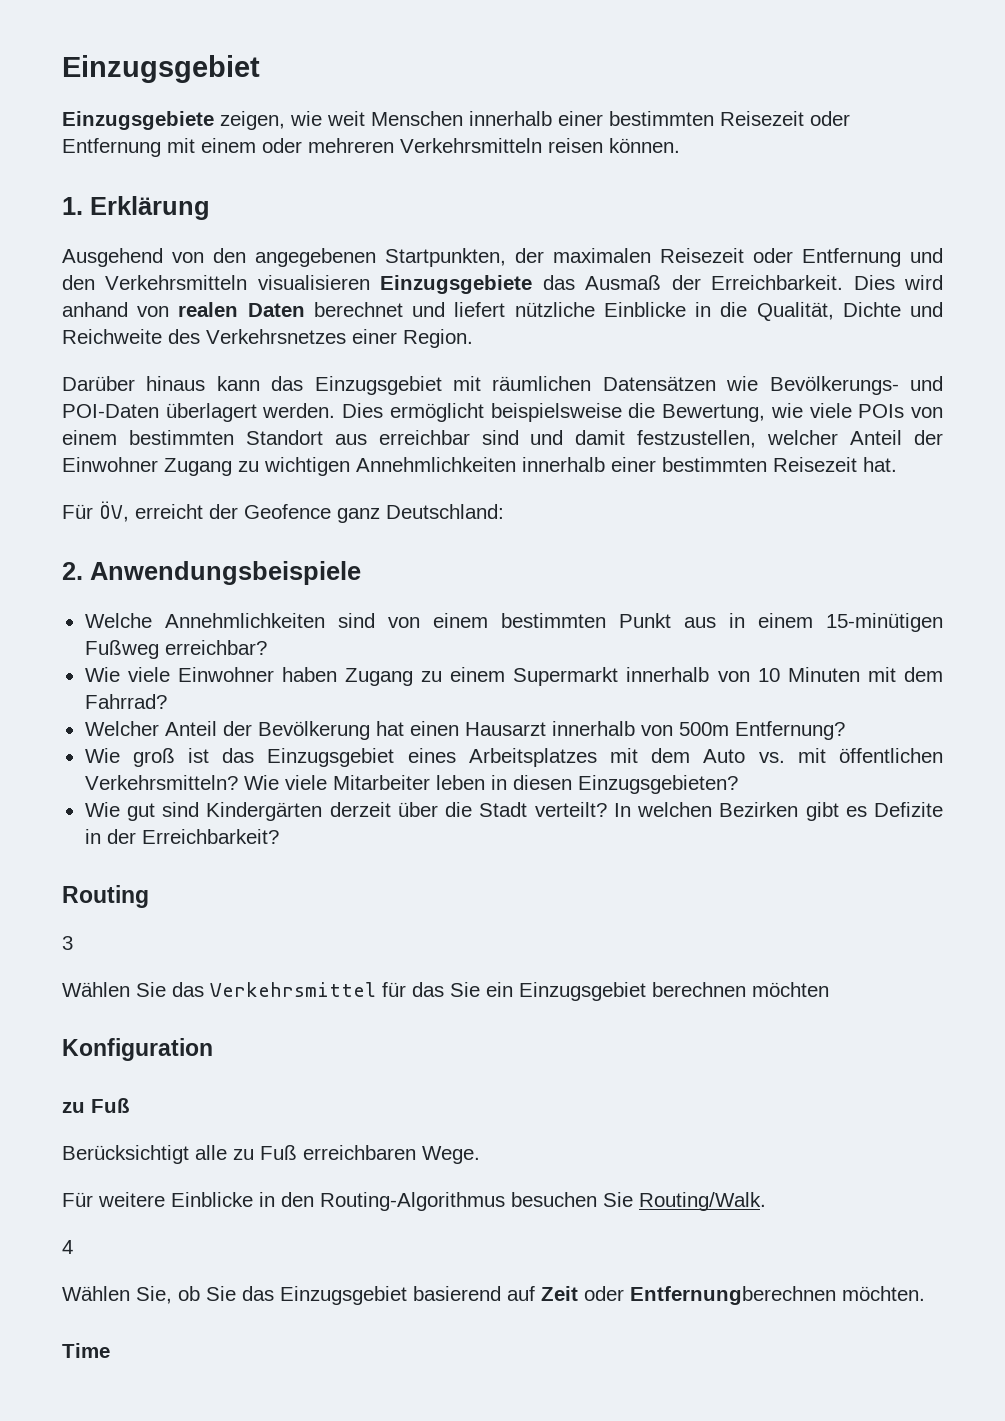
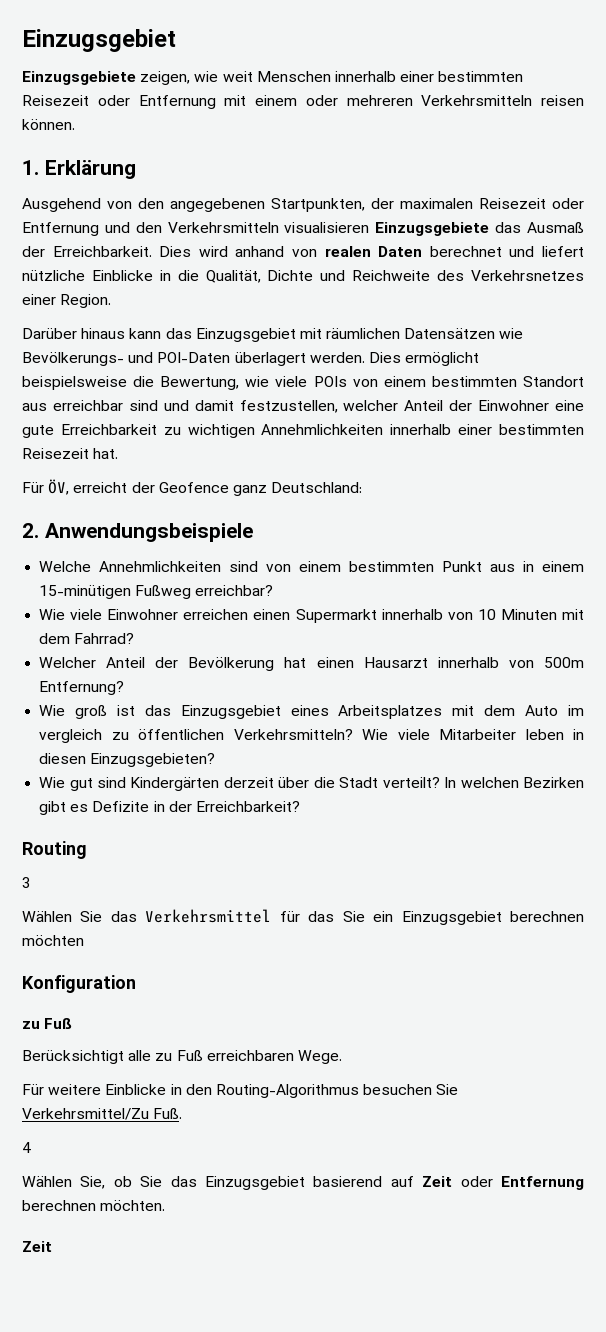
- Dies ermöglicht beispielsweise die Bewertung, wie viele POIs von einem bestimmten Standort aus erreichbar sind und damit festzustellen, welcher Anteil der Einwohner Zugang zu wichtigen Annehmlichkeiten innerhalb einer bestimmten Reisezeit hat.
+ Dies ermöglicht beispielsweise die Bewertung, wie viele POIs von einem bestimmten Standort aus erreichbar sind und damit festzustellen, welcher Anteil der Einwohner eine gute Erreichbarkeit zu wichtigen Annehmlichkeiten innerhalb einer bestimmten Reisezeit hat.
- Wie viele Einwohner haben Zugang zu einem Supermarkt innerhalb von 10 Minuten mit dem Fahrrad?
+ Wie viele Einwohner erreichen einen Supermarkt innerhalb von 10 Minuten mit dem Fahrrad?
- Wie groß ist das Einzugsgebiet eines Arbeitsplatzes mit dem Auto vs. mit öffentlichen Verkehrsmitteln?
+ Wie groß ist das Einzugsgebiet eines Arbeitsplatzes mit dem Auto im vergleich zu öffentlichen Verkehrsmitteln?
- Für weitere Einblicke in den Routing-Algorithmus besuchen Sie Routing/Walk.
+ Für weitere Einblicke in den Routing-Algorithmus besuchen Sie Verkehrsmittel/Zu Fuß.
- Wählen Sie, ob Sie das Einzugsgebiet basierend auf Zeit oder Entfernungberechnen möchten.
- Time
+ Wählen Sie, ob Sie das Einzugsgebiet basierend auf Zeit oder Entfernung berechnen möchten.
+ Zeit

